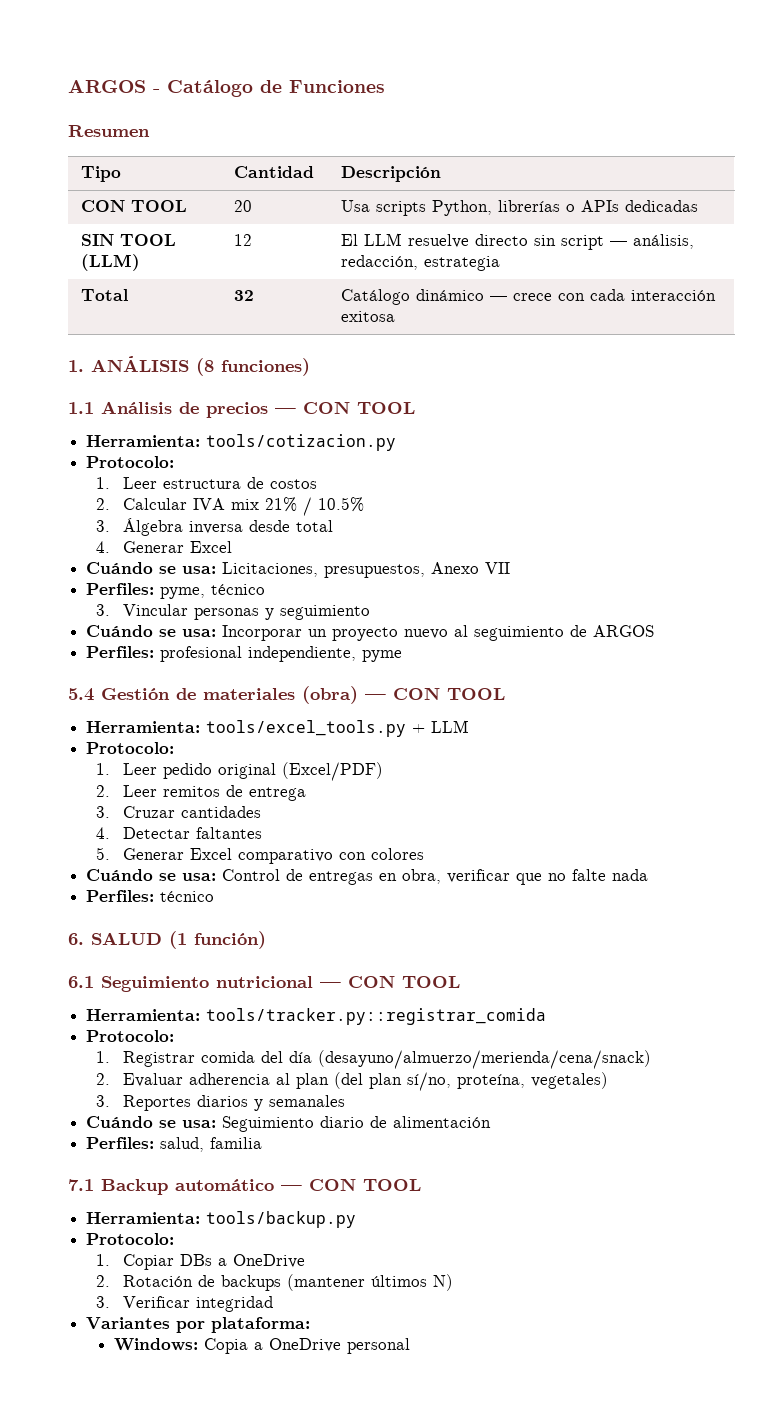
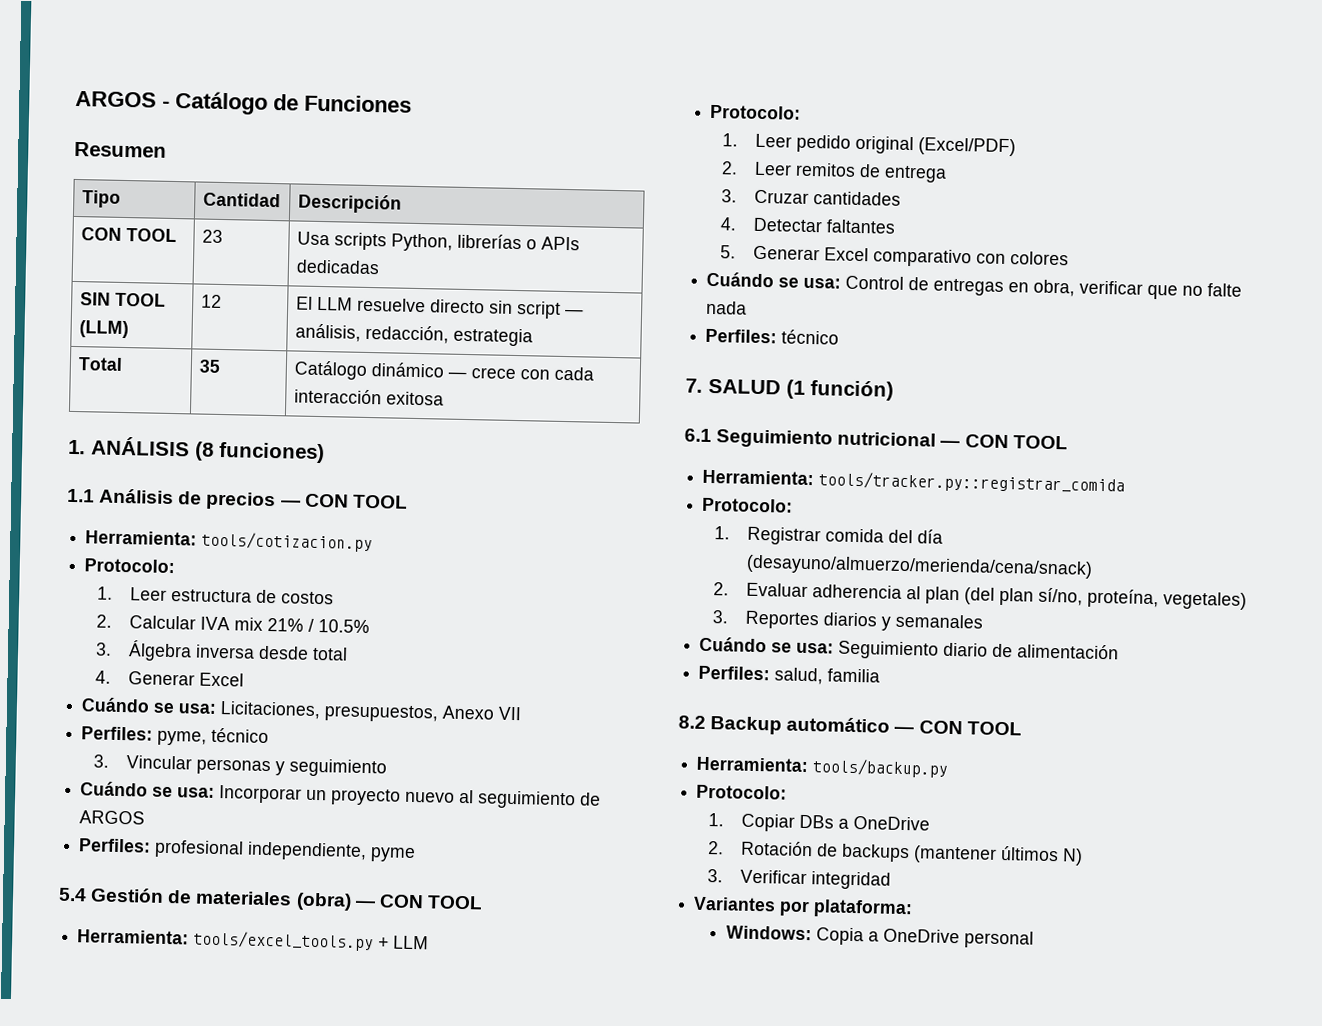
- CON TOOL | 20 | Usa scripts Python, librerías o APIs dedicadas
+ CON TOOL | 23 | Usa scripts Python, librerías o APIs dedicadas
- Total | 32 | Catálogo dinámico — crece con cada interacción exitosa
+ Total | 35 | Catálogo dinámico — crece con cada interacción exitosa
- 6. SALUD (1 función)
+ 7. SALUD (1 función)
- 7.1 Backup automático — CON TOOL
+ 8.2 Backup automático — CON TOOL

